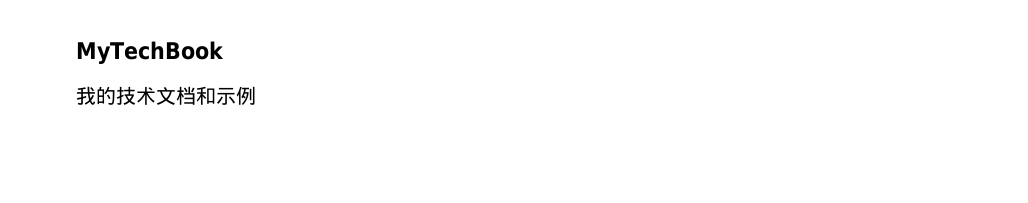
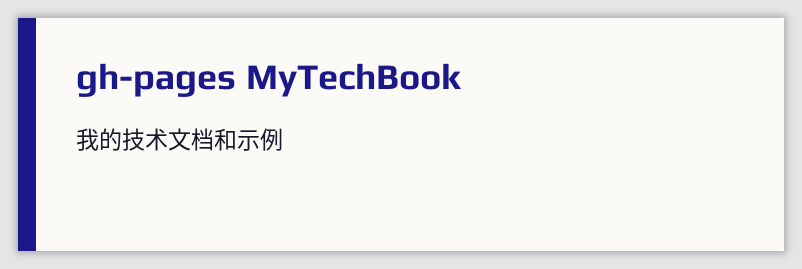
- MyTechBook
+ gh-pages MyTechBook

